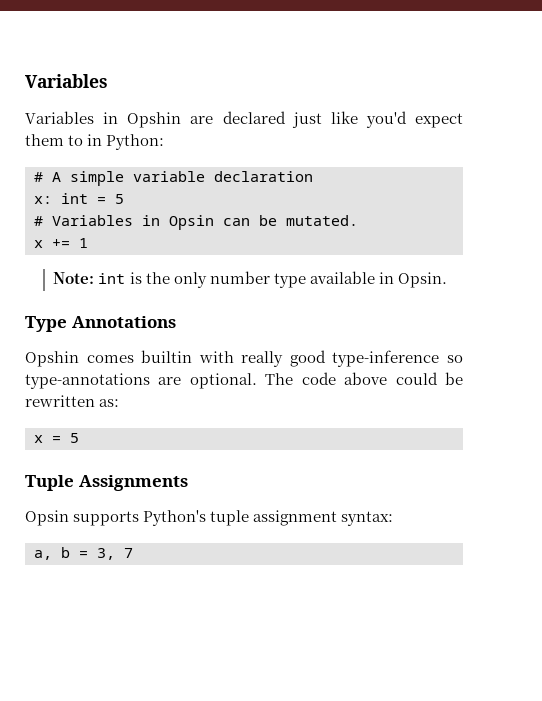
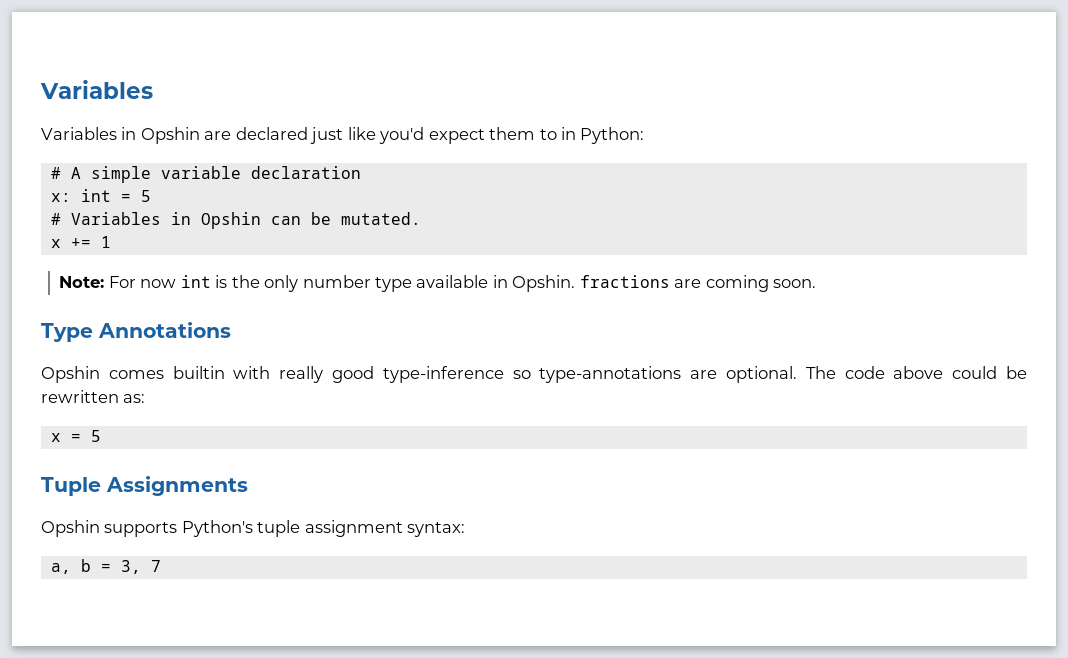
- # Variables in Opsin can be mutated.
+ # Variables in Opshin can be mutated.
- Note: int is the only number type available in Opsin.
+ Note: For now int is the only number type available in Opshin. fractions are coming soon.
- Opsin supports Python's tuple assignment syntax:
+ Opshin supports Python's tuple assignment syntax:

